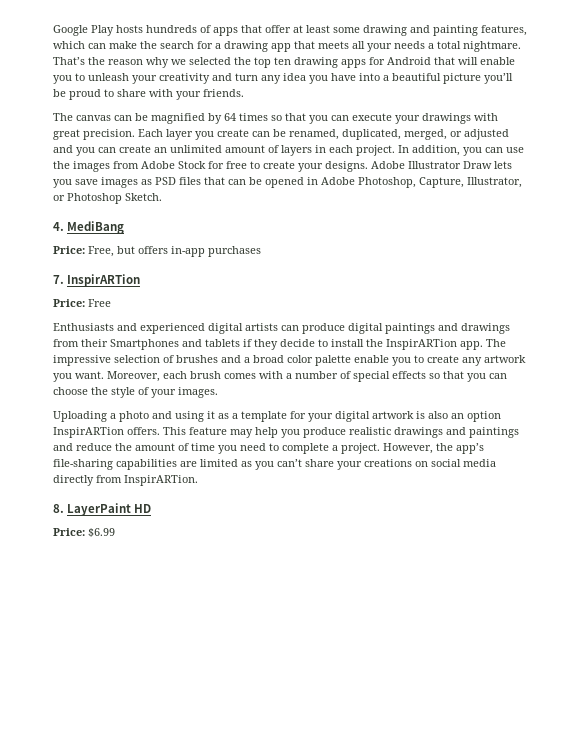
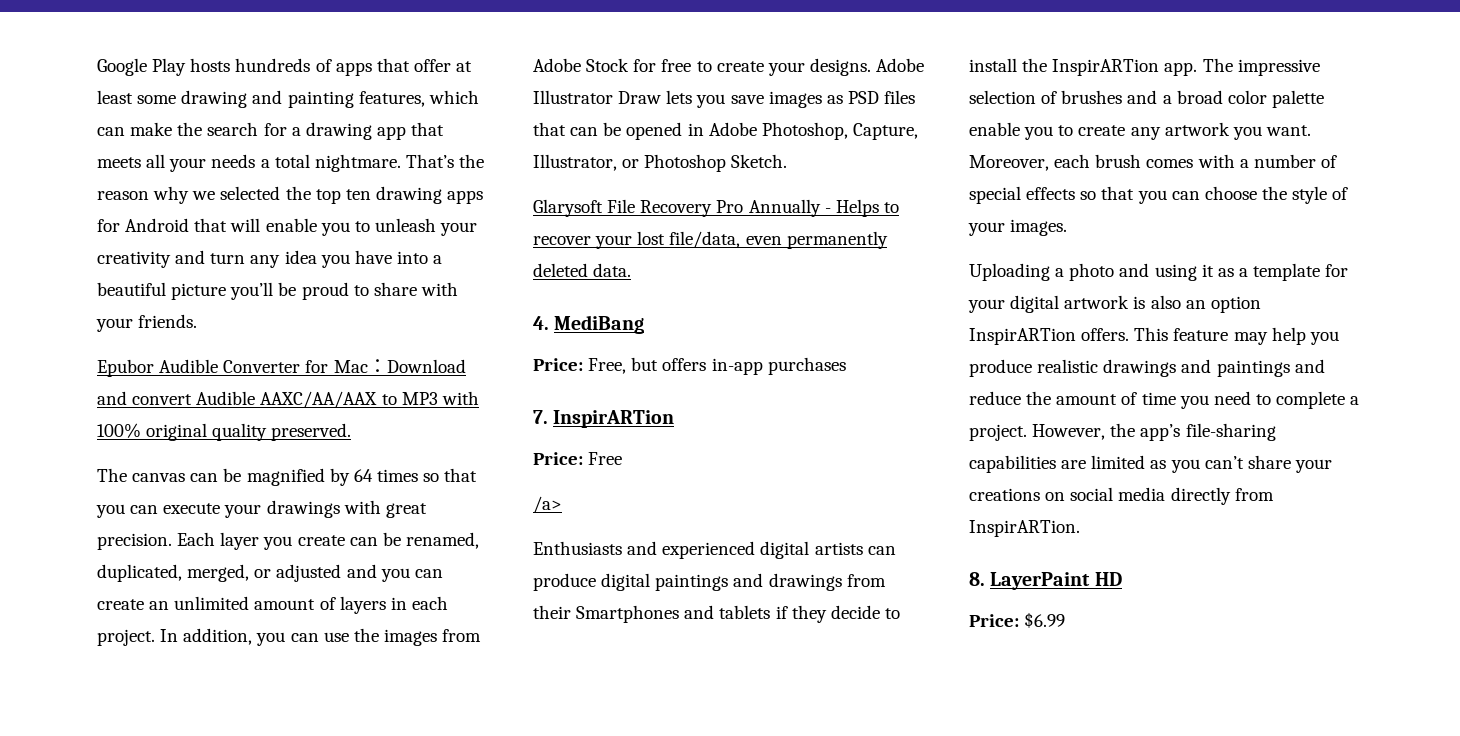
+ Epubor Audible Converter for Mac：Download and convert Audible AAXC/AA/AAX to MP3 with 100% original quality preserved.
+ Glarysoft File Recovery Pro Annually - Helps to recover your lost file/data, even permanently deleted data.
+ /a>

